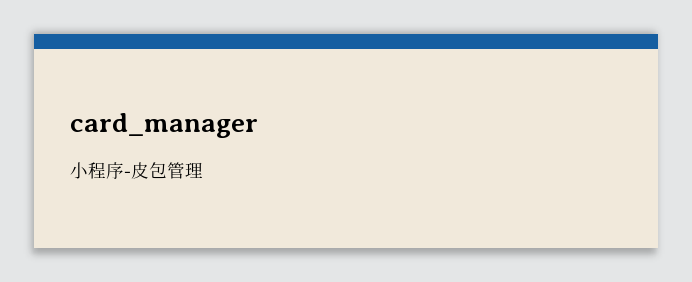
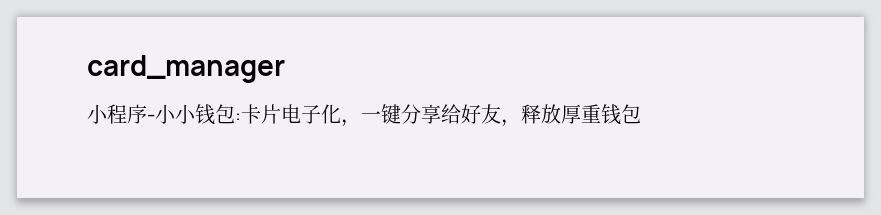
- 小程序-皮包管理
+ 小程序-小小钱包:卡片电子化，一键分享给好友，释放厚重钱包

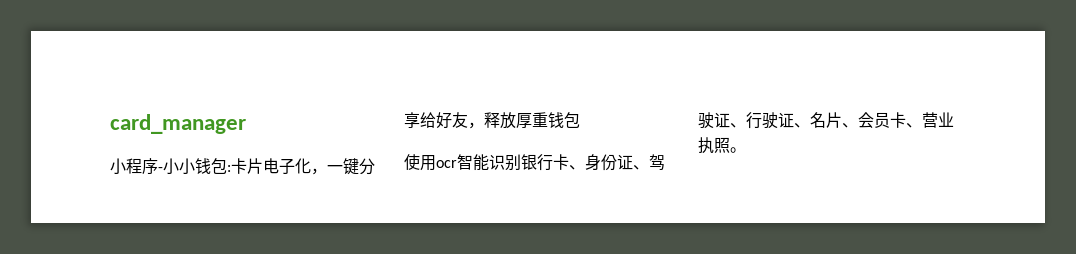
+ 使用ocr智能识别银行卡、身份证、驾驶证、行驶证、名片、会员卡、营业执照。

